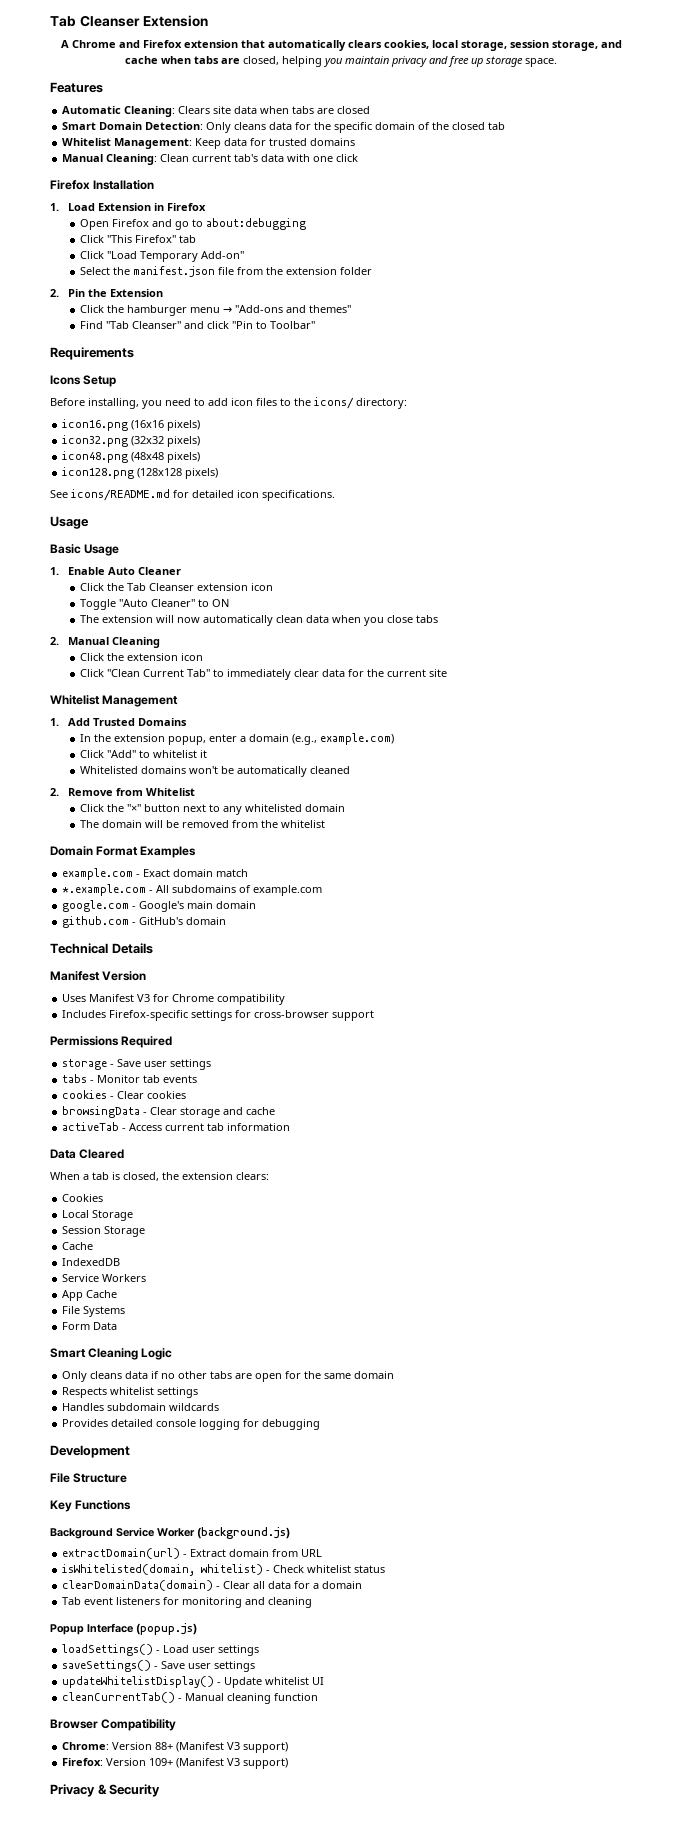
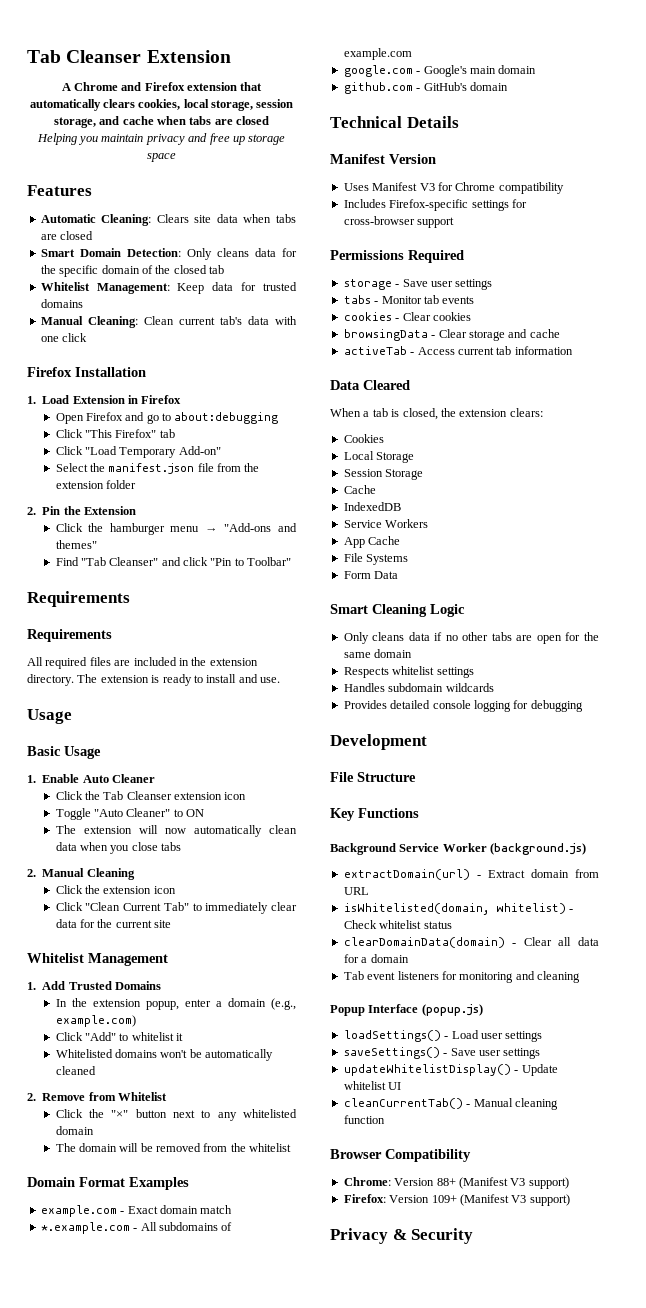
- A Chrome and Firefox extension that automatically clears cookies, local storage, session storage, and cache when tabs are closed, helping you maintain privacy and free up storage space.
+ A Chrome and Firefox extension that automatically clears cookies, local storage, session storage, and cache when tabs are closed
+ Helping you maintain privacy and free up storage space
  Find "Tab Cleanser" and click "Pin to Toolbar"
  Requirements
- Icons Setup
- Before installing, you need to add icon files to the icons/ directory:
- icon16.png (16x16 pixels)
- icon32.png (32x32 pixels)
- icon48.png (48x48 pixels)
- icon128.png (128x128 pixels)
- See icons/README.md for detailed icon specifications.
+ Requirements
+ All required files are included in the extension directory. The extension is ready to install and use.

